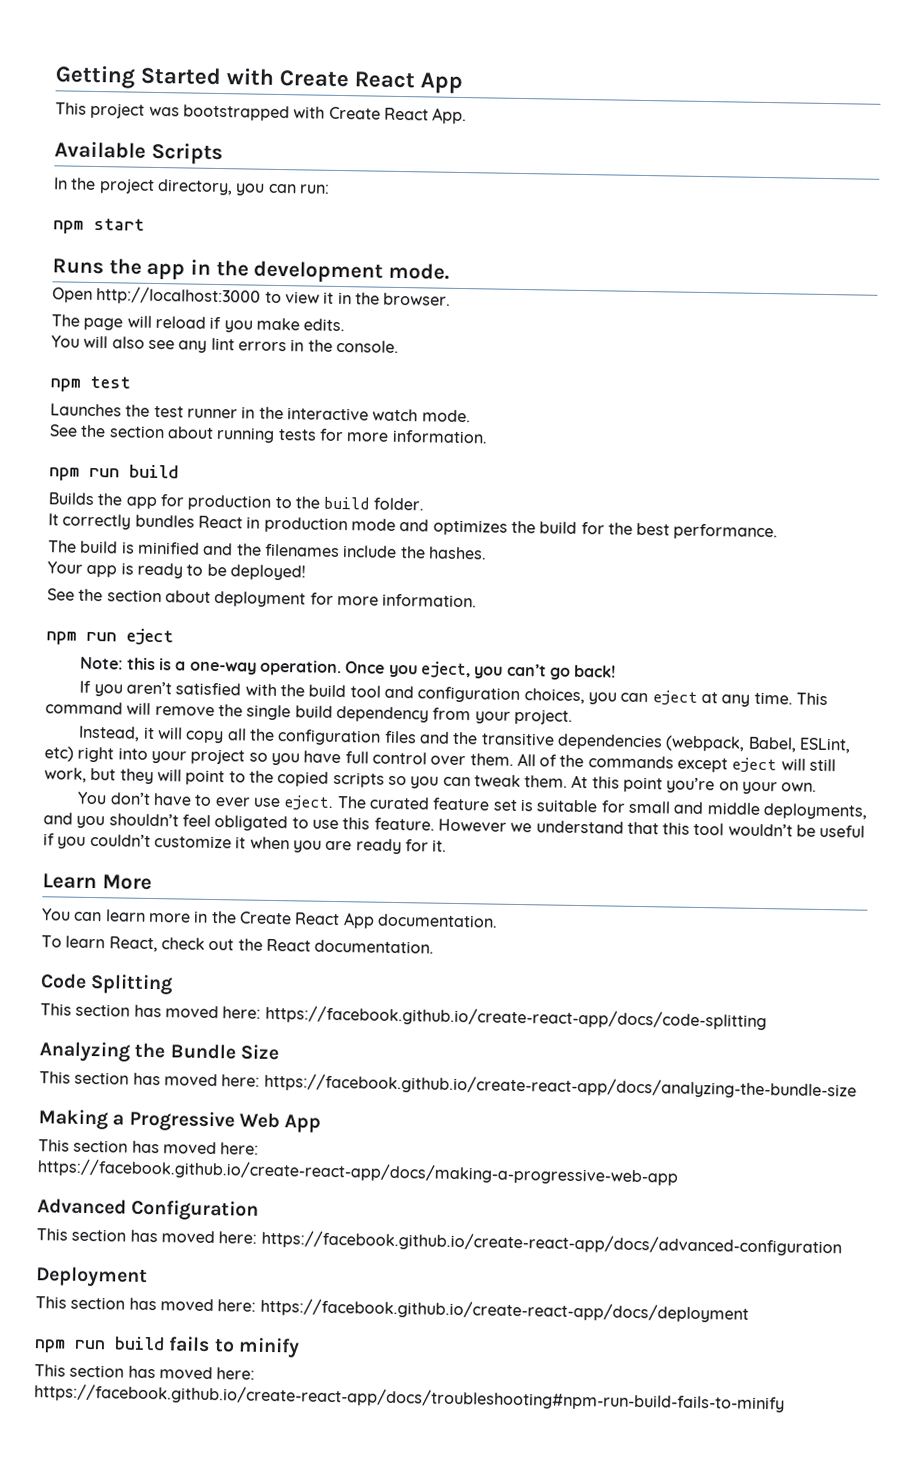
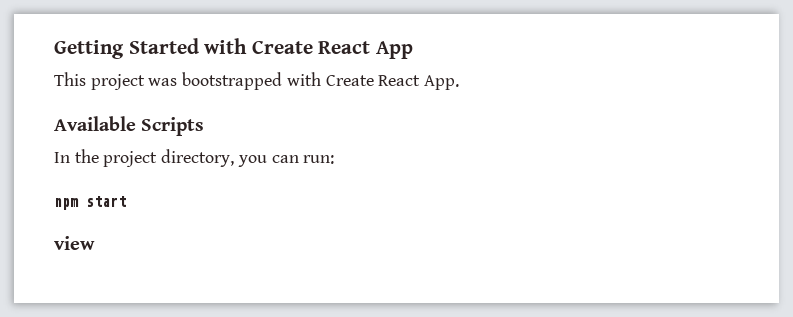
- Runs the app in the development mode.
- Open http://localhost:3000 to view it in the browser.
- The page will reload if you make edits.
- You will also see any lint errors in the console.
- npm test
- Launches the test runner in the interactive watch mode.
- See the section about running tests for more information.
- npm run build
- Builds the app for production to the build folder.
- It correctly bundles React in production mode and optimizes the build for the best performance.
- The build is minified and the filenames include the hashes.
- Your app is ready to be deployed!
- See the section about deployment for more information.
- npm run eject
- Note: this is a one-way operation. Once you eject, you can’t go back!
- If you aren’t satisfied with the build tool and configuration choices, you can eject at any time. This command will remove the single build dependency from your project.
- Instead, it will copy all the configuration files and the transitive dependencies (webpack, Babel, ESLint, etc) right into your project so you have full control over them. All of the commands except eject will still work, but they will point to the copied scripts so you can tweak them. At this point you’re on your own.
- You don’t have to ever use eject. The curated feature set is suitable for small and middle deployments, and you shouldn’t feel obligated to use this feature. However we understand that this tool wouldn’t be useful if you couldn’t customize it when you are ready for it.
- Learn More
- You can learn more in the Create React App documentation.
- To learn React, check out the React documentation.
- Code Splitting
- This section has moved here: https://facebook.github.io/create-react-app/docs/code-splitting
- Analyzing the Bundle Size
- This section has moved here: https://facebook.github.io/create-react-app/docs/analyzing-the-bundle-size
- Making a Progressive Web App
- This section has moved here: https://facebook.github.io/create-react-app/docs/making-a-progressive-web-app
- Advanced Configuration
- This section has moved here: https://facebook.github.io/create-react-app/docs/advanced-configuration
- Deployment
- This section has moved here: https://facebook.github.io/create-react-app/docs/deployment
- npm run build fails to minify
- This section has moved here: https://facebook.github.io/create-react-app/docs/troubleshooting#npm-run-build-fails-to-minify
+ view

